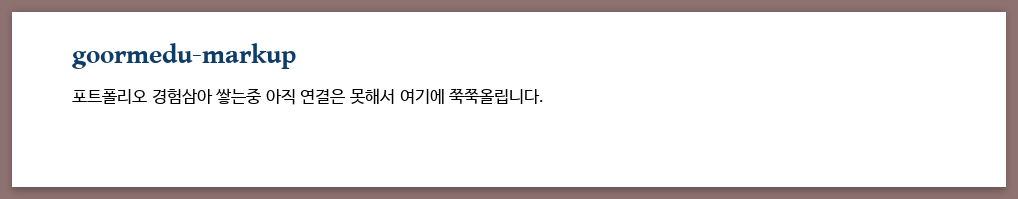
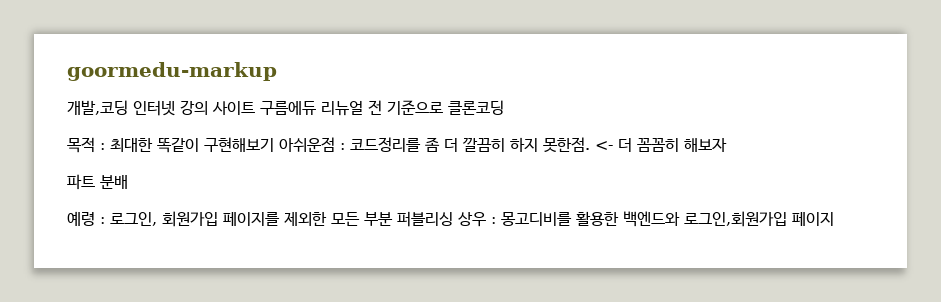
- 포트폴리오 경험삼아 쌓는중 아직 연결은 못해서 여기에 쭉쭉올립니다.
+ 개발,코딩 인터넷 강의 사이트 구름에듀 리뉴얼 전 기준으로 클론코딩
+ 목적 : 최대한 똑같이 구현해보기 아쉬운점 : 코드정리를 좀 더 깔끔히 하지 못한점. <- 더 꼼꼼히 해보자
+ 파트 분배
+ 예령 : 로그인, 회원가입 페이지를 제외한 모든 부분 퍼블리싱 상우 : 몽고디비를 활용한 백엔드와 로그인,회원가입 페이지

